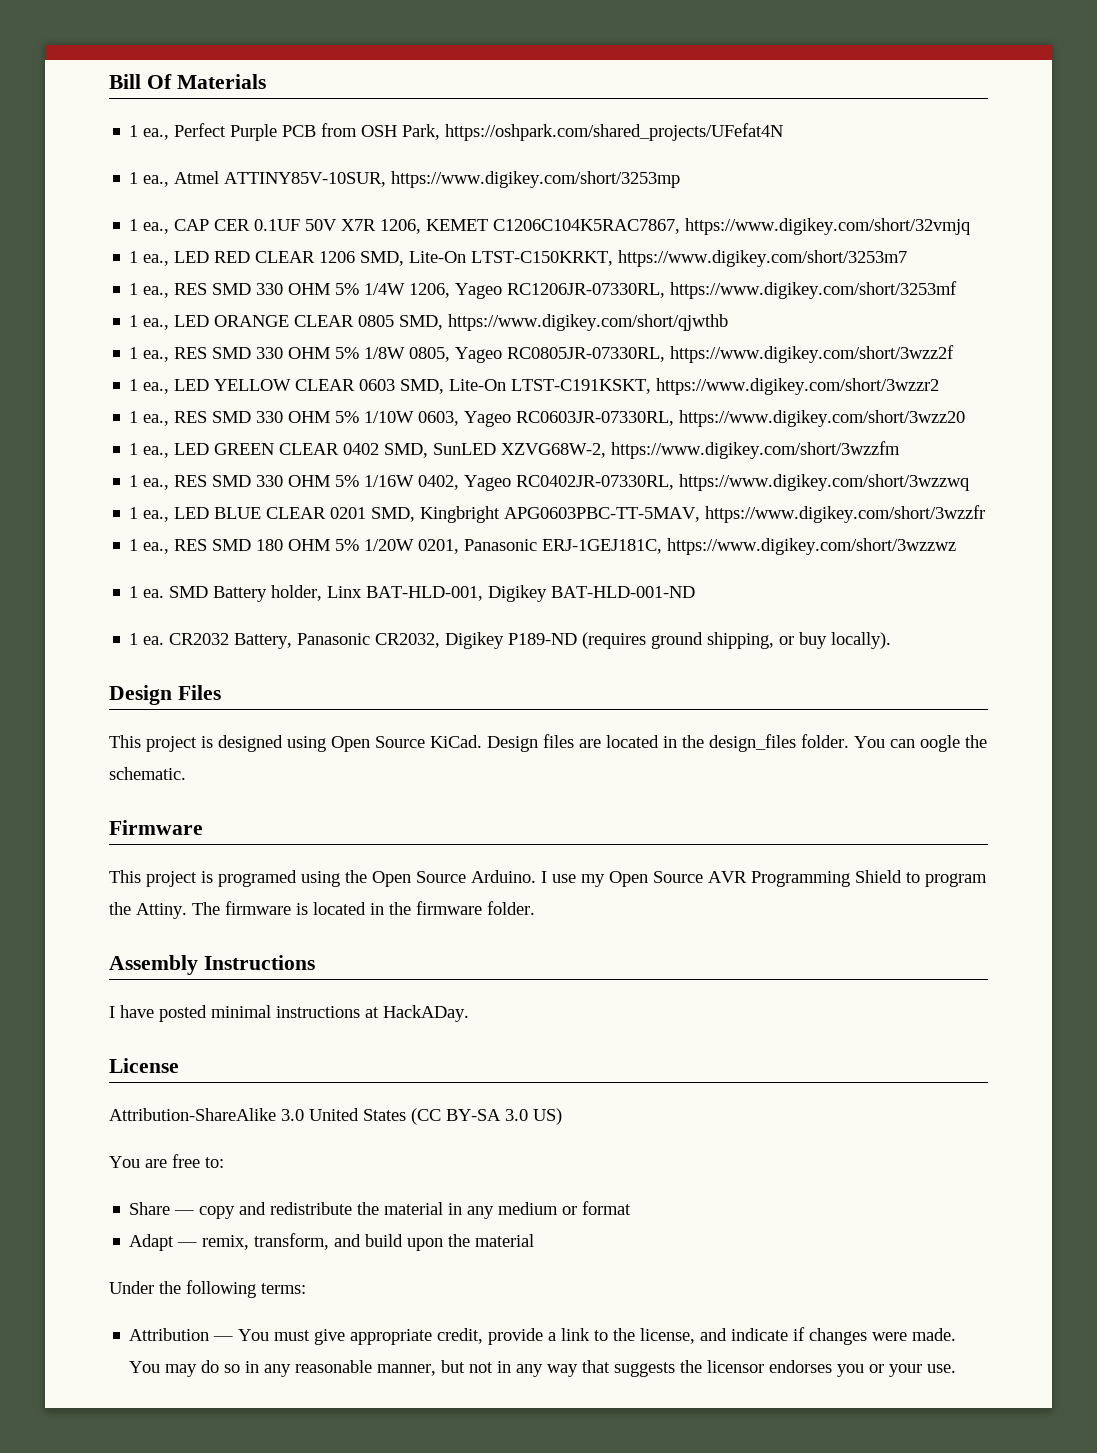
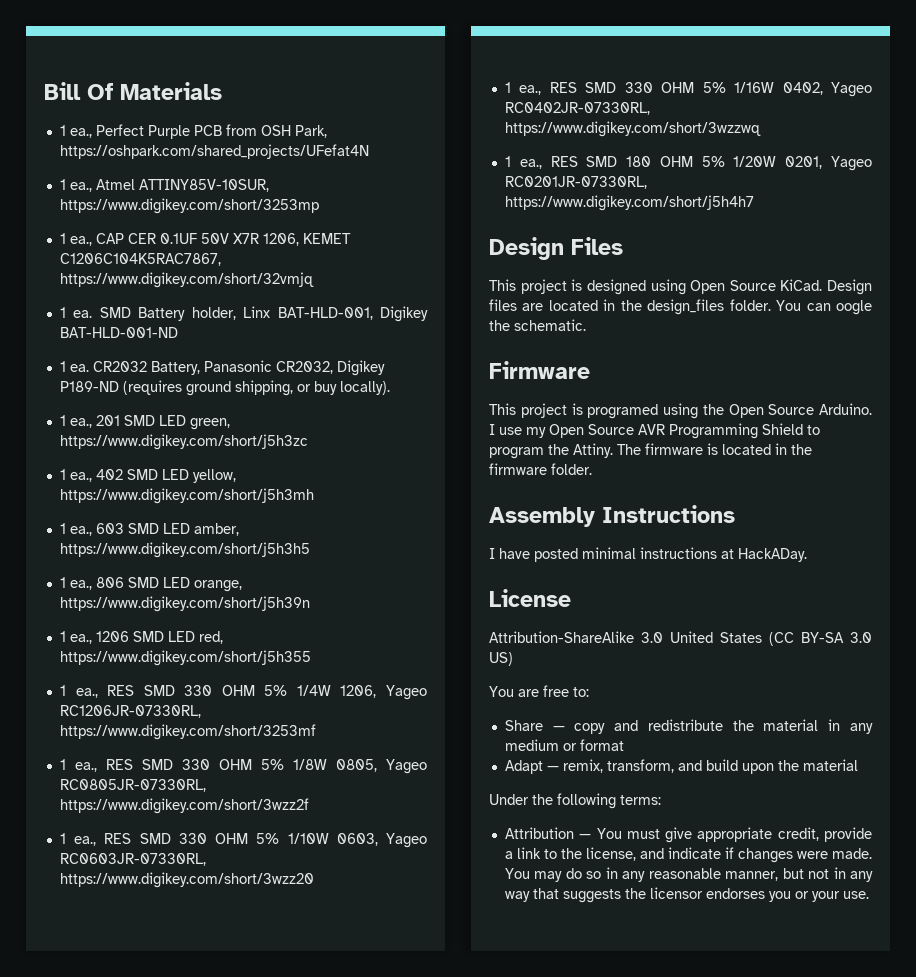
- 1 ea., LED RED CLEAR 1206 SMD, Lite-On LTST-C150KRKT, https://www.digikey.com/short/3253m7
- 1 ea., RES SMD 330 OHM 5% 1/4W 1206, Yageo RC1206JR-07330RL, https://www.digikey.com/short/3253mf
- 1 ea., LED ORANGE CLEAR 0805 SMD, https://www.digikey.com/short/qjwthb
- 1 ea., RES SMD 330 OHM 5% 1/8W 0805, Yageo RC0805JR-07330RL, https://www.digikey.com/short/3wzz2f
- 1 ea., LED YELLOW CLEAR 0603 SMD, Lite-On LTST-C191KSKT, https://www.digikey.com/short/3wzzr2
- 1 ea., RES SMD 330 OHM 5% 1/10W 0603, Yageo RC0603JR-07330RL, https://www.digikey.com/short/3wzz20
- 1 ea., LED GREEN CLEAR 0402 SMD, SunLED XZVG68W-2, https://www.digikey.com/short/3wzzfm
- 1 ea., RES SMD 330 OHM 5% 1/16W 0402, Yageo RC0402JR-07330RL, https://www.digikey.com/short/3wzzwq
- 1 ea., LED BLUE CLEAR 0201 SMD, Kingbright APG0603PBC-TT-5MAV, https://www.digikey.com/short/3wzzfr
- 1 ea., RES SMD 180 OHM 5% 1/20W 0201, Panasonic ERJ-1GEJ181C, https://www.digikey.com/short/3wzzwz
+ 1 ea., 201 SMD LED green, https://www.digikey.com/short/j5h3zc
+ 1 ea., 402 SMD LED yellow, https://www.digikey.com/short/j5h3mh
+ 1 ea., 603 SMD LED amber, https://www.digikey.com/short/j5h3h5
+ 1 ea., 806 SMD LED orange, https://www.digikey.com/short/j5h39n
+ 1 ea., 1206 SMD LED red, https://www.digikey.com/short/j5h355
+ 1 ea., RES SMD 330 OHM 5% 1/4W 1206, Yageo RC1206JR-07330RL, https://www.digikey.com/short/3253mf
+ 1 ea., RES SMD 330 OHM 5% 1/8W 0805, Yageo RC0805JR-07330RL, https://www.digikey.com/short/3wzz2f
+ 1 ea., RES SMD 330 OHM 5% 1/10W 0603, Yageo RC0603JR-07330RL, https://www.digikey.com/short/3wzz20
+ 1 ea., RES SMD 330 OHM 5% 1/16W 0402, Yageo RC0402JR-07330RL, https://www.digikey.com/short/3wzzwq
+ 1 ea., RES SMD 180 OHM 5% 1/20W 0201, Yageo RC0201JR-07330RL, https://www.digikey.com/short/j5h4h7

